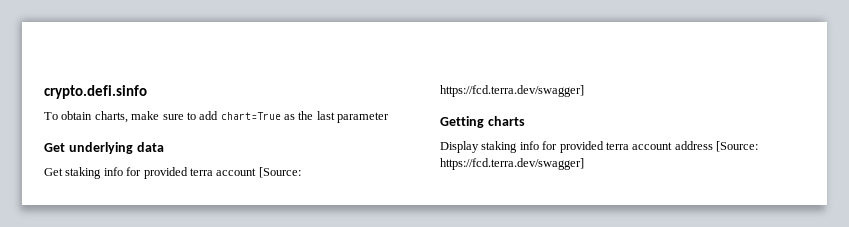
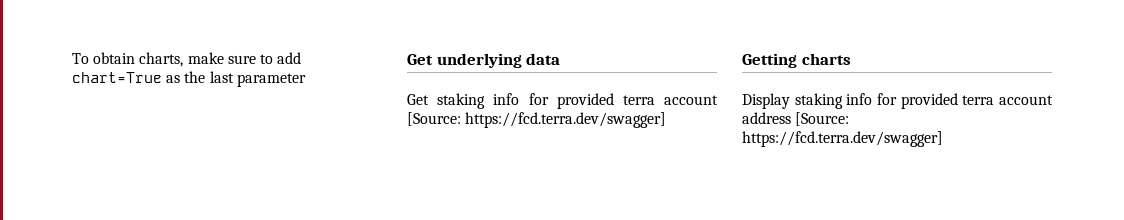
- crypto.defi.sinfo

